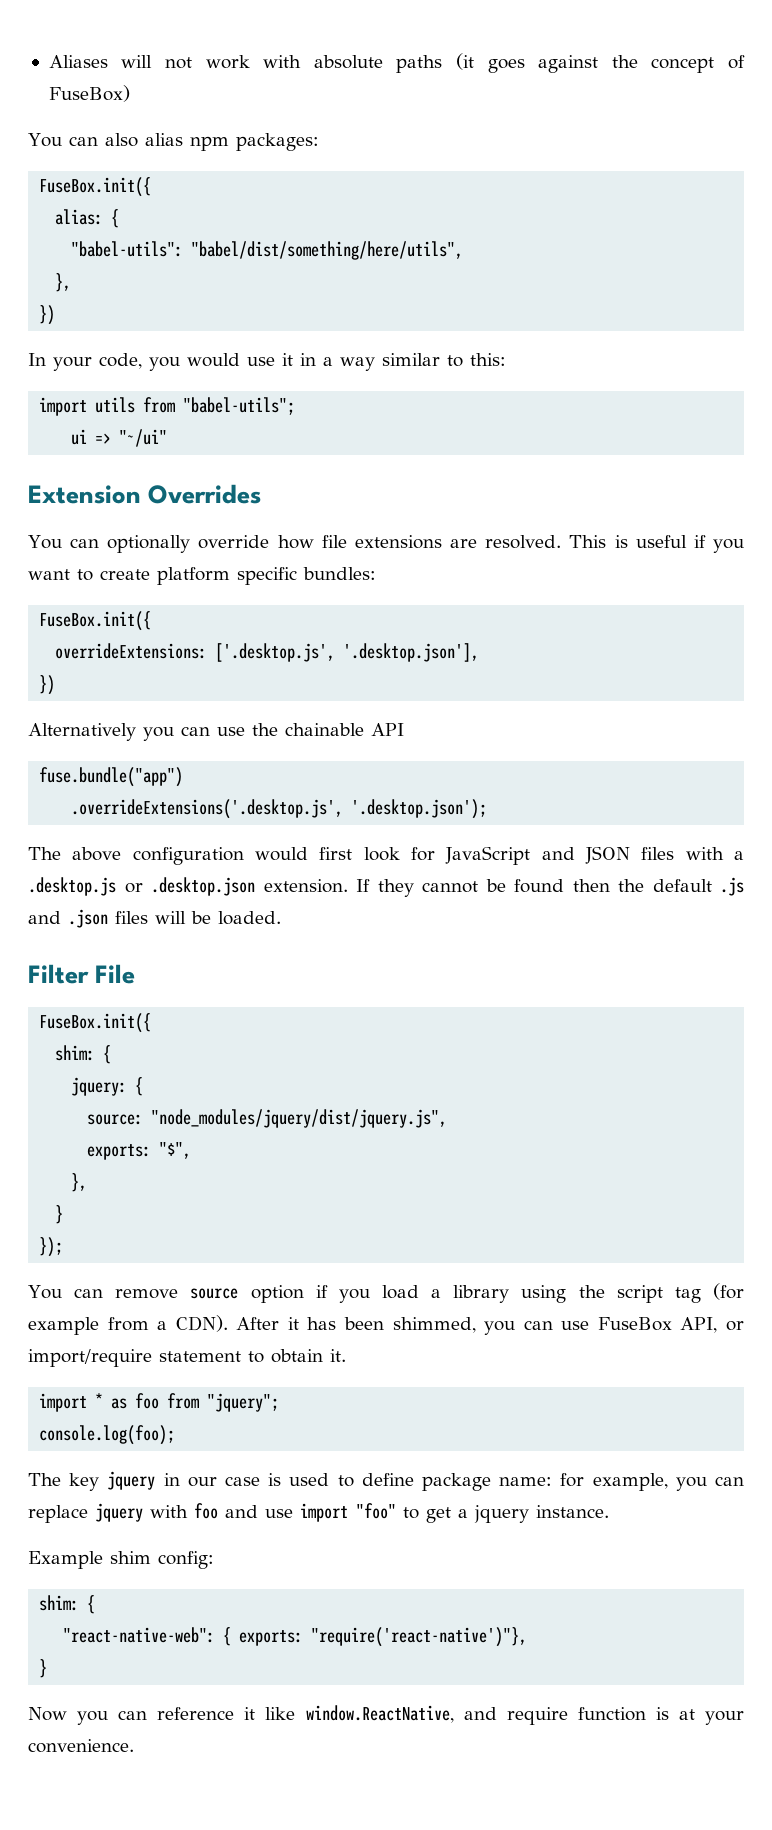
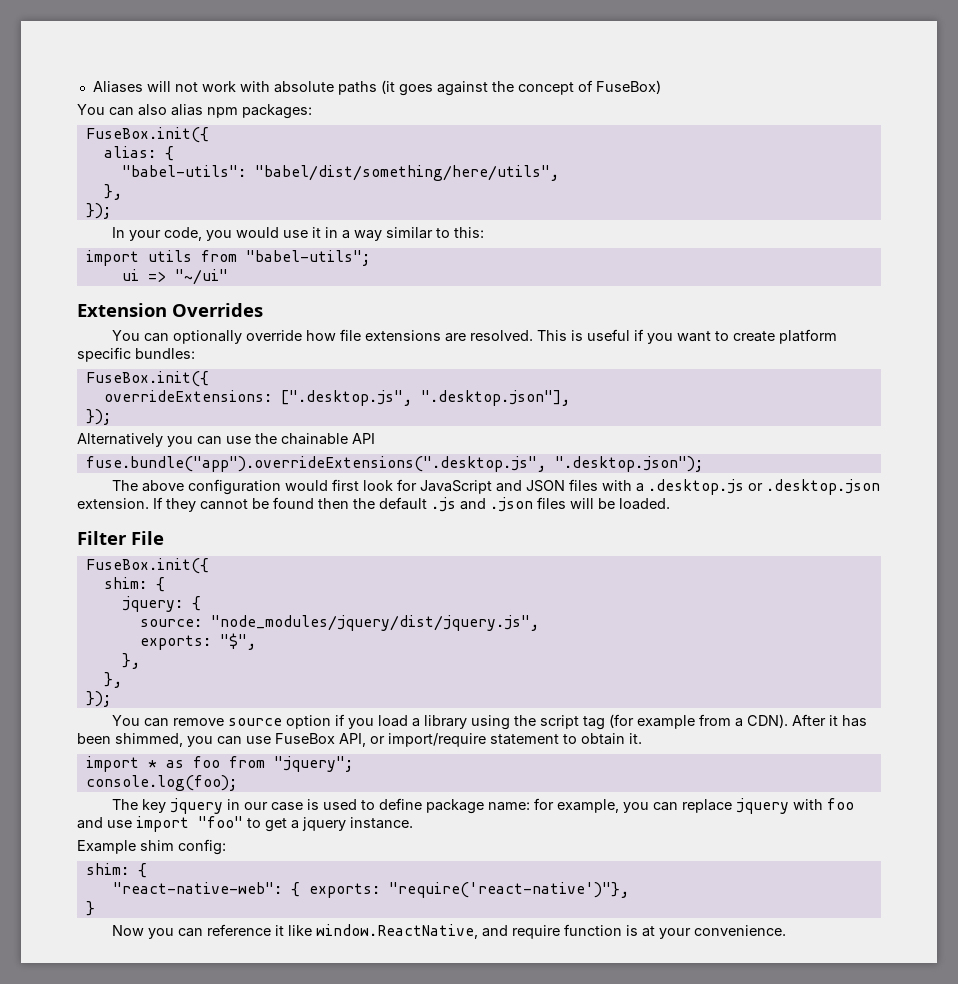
  "babel-utils": "babel/dist/something/here/utils",
  },
- })
+ });
- overrideExtensions: ['.desktop.js', '.desktop.json'],
- })
+ overrideExtensions: [".desktop.js", ".desktop.json"],
+ });
- fuse.bundle("app")
- .overrideExtensions('.desktop.js', '.desktop.json');
+ fuse.bundle("app").overrideExtensions(".desktop.js", ".desktop.json");
  exports: "$",
  },
- }
+ },

